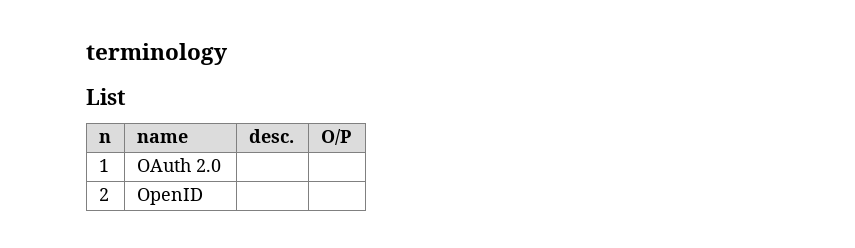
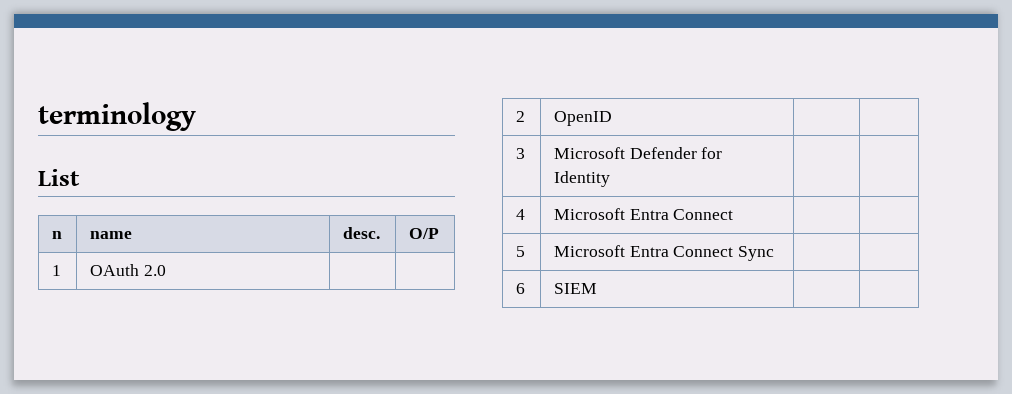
+ 3 | Microsoft Defender for Identity | |
+ 4 | Microsoft Entra Connect | |
+ 5 | Microsoft Entra Connect Sync | |
+ 6 | SIEM | |

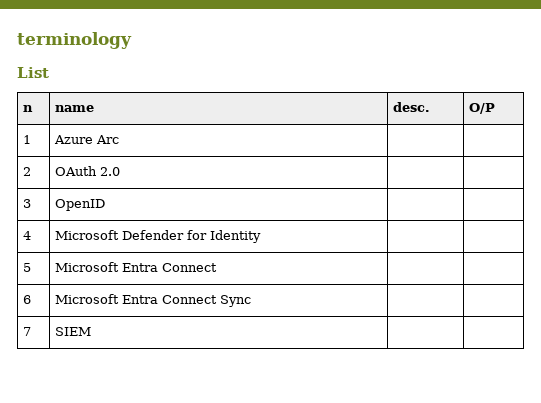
- 1 | OAuth 2.0 | |
+ 1 | Azure Arc | |
+ 2 | OAuth 2.0 | |
- 2 | OpenID | |
+ 3 | OpenID | |
- 3 | Microsoft Defender for Identity | |
+ 4 | Microsoft Defender for Identity | |
- 4 | Microsoft Entra Connect | |
+ 5 | Microsoft Entra Connect | |
- 5 | Microsoft Entra Connect Sync | |
+ 6 | Microsoft Entra Connect Sync | |
- 6 | SIEM | |
+ 7 | SIEM | |

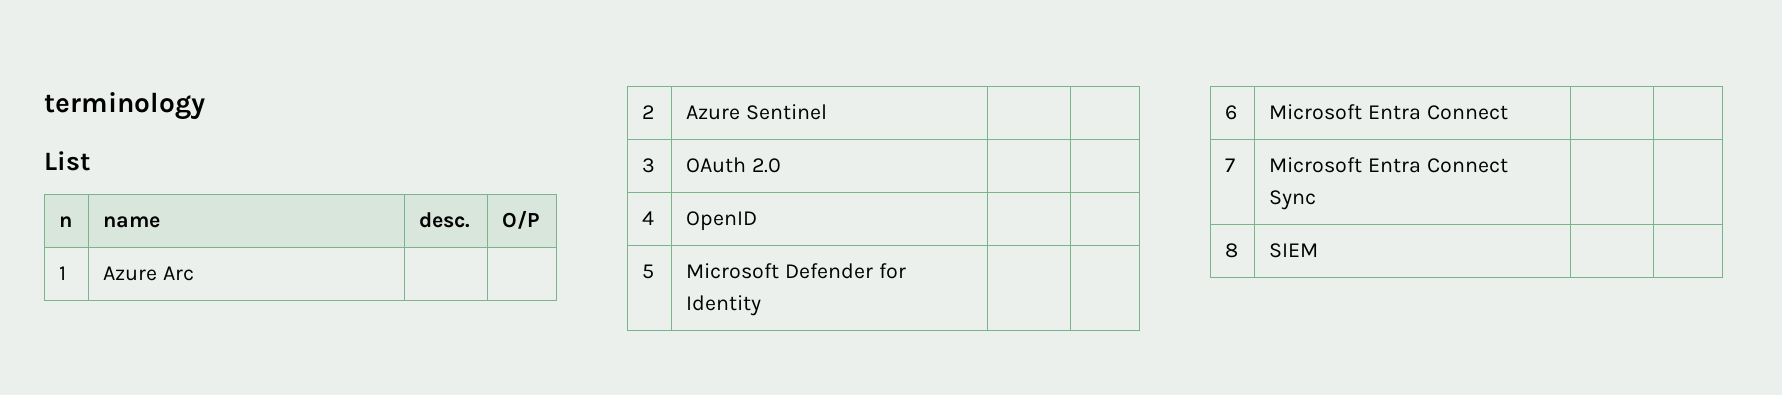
- 2 | OAuth 2.0 | |
+ 2 | Azure Sentinel | |
+ 3 | OAuth 2.0 | |
- 3 | OpenID | |
+ 4 | OpenID | |
- 4 | Microsoft Defender for Identity | |
+ 5 | Microsoft Defender for Identity | |
- 5 | Microsoft Entra Connect | |
+ 6 | Microsoft Entra Connect | |
- 6 | Microsoft Entra Connect Sync | |
+ 7 | Microsoft Entra Connect Sync | |
- 7 | SIEM | |
+ 8 | SIEM | |

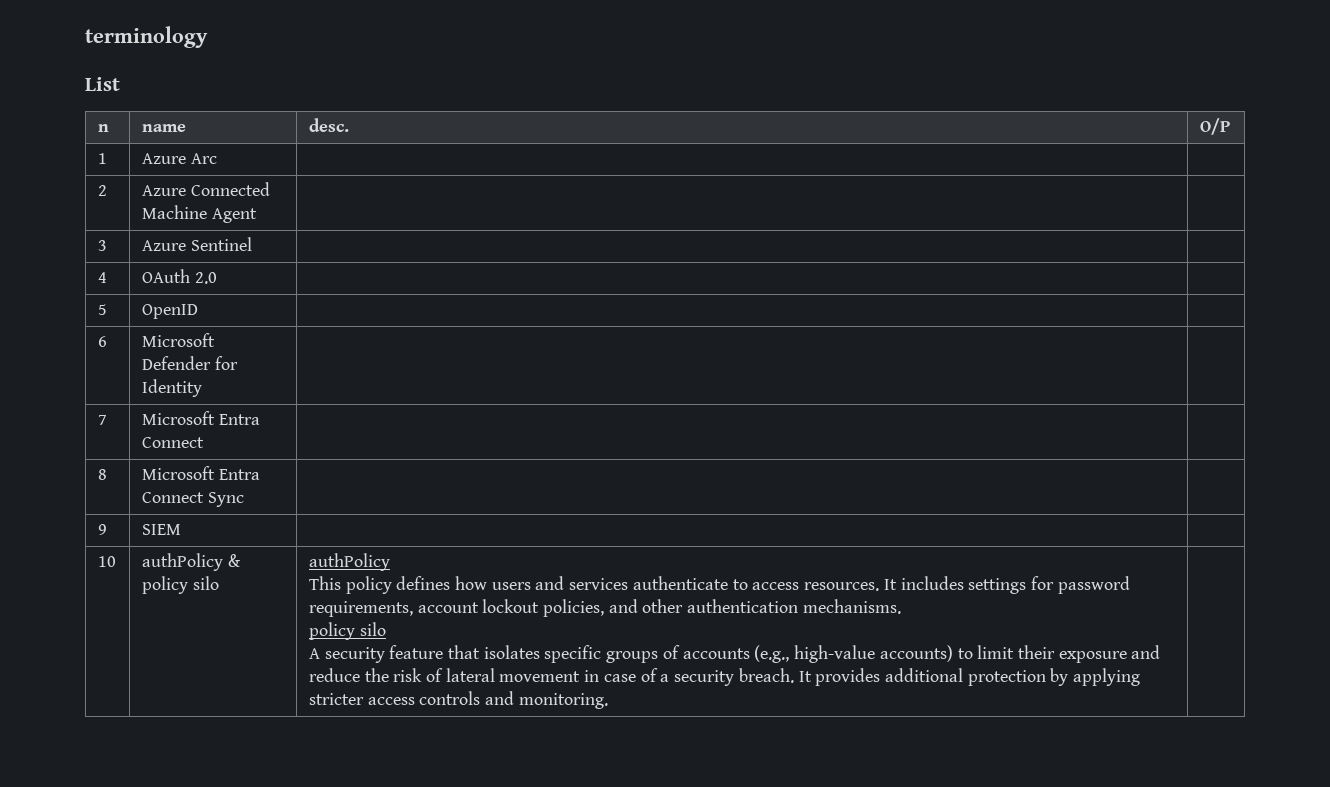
- 2 | Azure Sentinel | |
+ 2 | Azure Connected Machine Agent | |
+ 3 | Azure Sentinel | |
- 3 | OAuth 2.0 | |
+ 4 | OAuth 2.0 | |
- 4 | OpenID | |
+ 5 | OpenID | |
- 5 | Microsoft Defender for Identity | |
+ 6 | Microsoft Defender for Identity | |
- 6 | Microsoft Entra Connect | |
+ 7 | Microsoft Entra Connect | |
- 7 | Microsoft Entra Connect Sync | |
+ 8 | Microsoft Entra Connect Sync | |
- 8 | SIEM | |
+ 9 | SIEM | |
+ 10 | authPolicy & policy silo | authPolicy
+ This policy defines how users and services authenticate to access resources. It includes settings for password requirements, account lockout policies, and other authentication mechanisms.
+ policy silo
+ A security feature that isolates specific groups of accounts (e.g., high-value accounts) to limit their exposure and reduce the risk of lateral movement in case of a security breach. It provides additional protection by applying stricter access controls and monitoring.

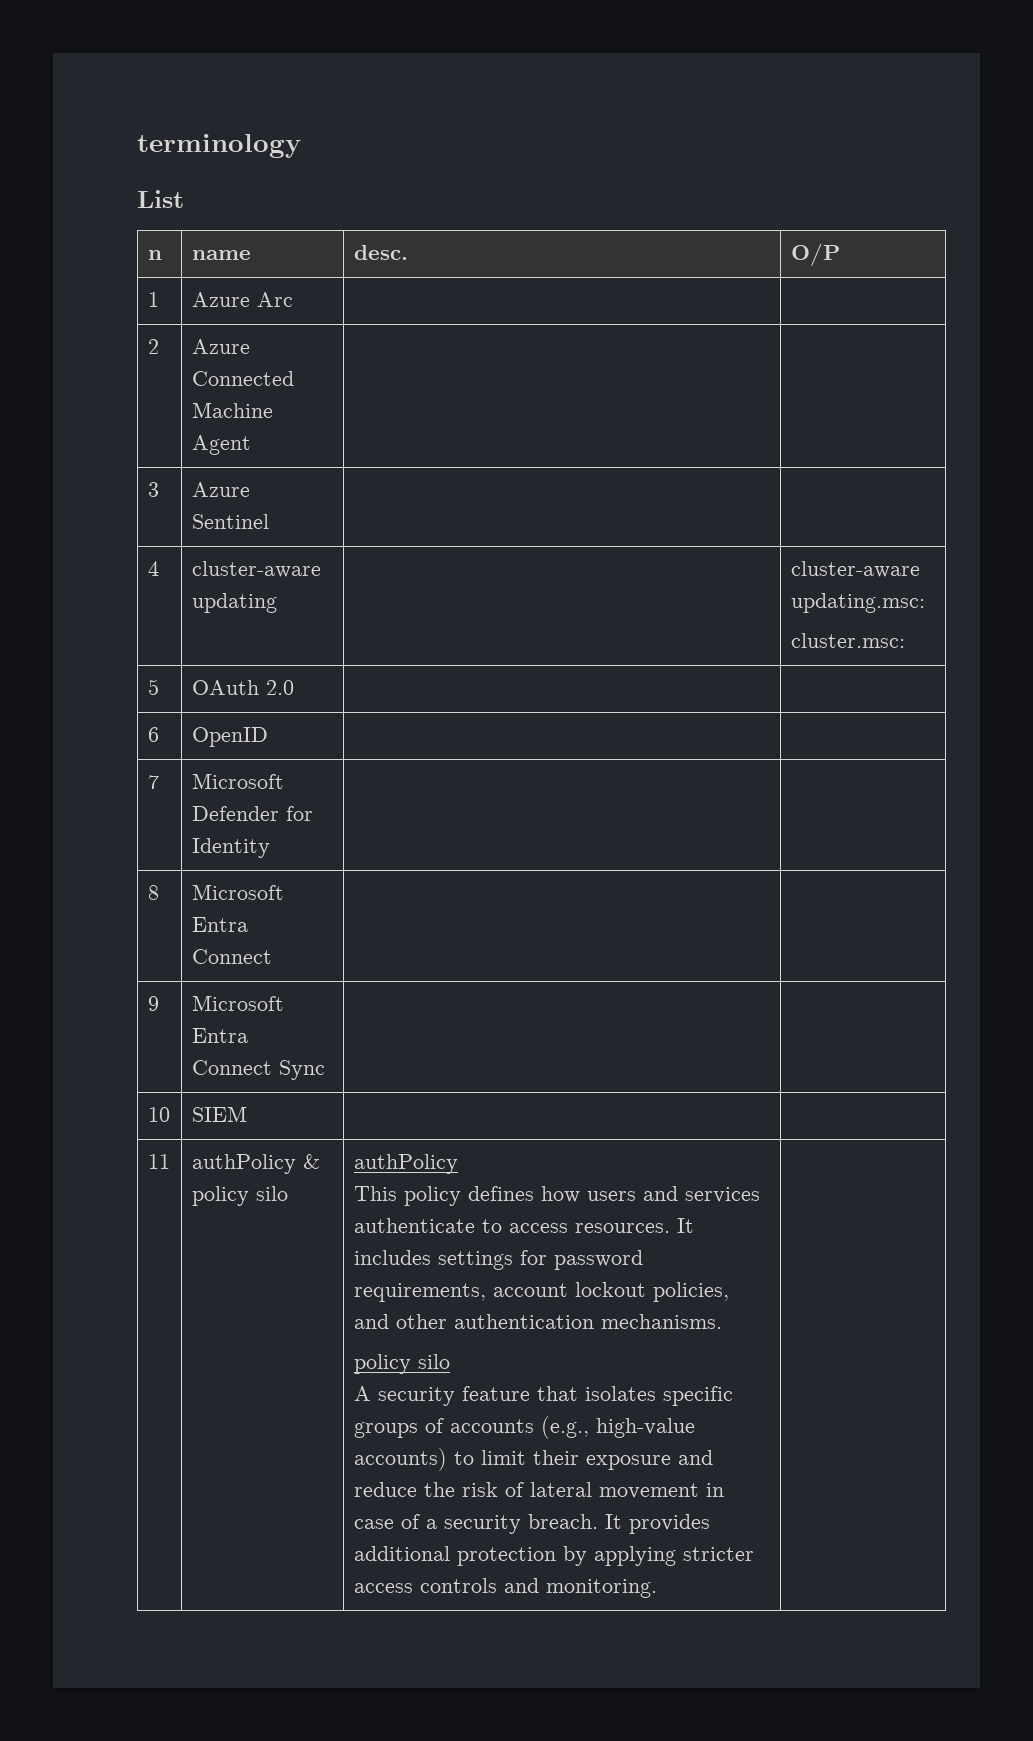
- 4 | OAuth 2.0 | |
+ 4 | cluster-aware updating | | cluster-aware updating.msc:
+ cluster.msc:
+ 5 | OAuth 2.0 | |
- 5 | OpenID | |
+ 6 | OpenID | |
- 6 | Microsoft Defender for Identity | |
+ 7 | Microsoft Defender for Identity | |
- 7 | Microsoft Entra Connect | |
+ 8 | Microsoft Entra Connect | |
- 8 | Microsoft Entra Connect Sync | |
+ 9 | Microsoft Entra Connect Sync | |
- 9 | SIEM | |
+ 10 | SIEM | |
- 10
+ 11

